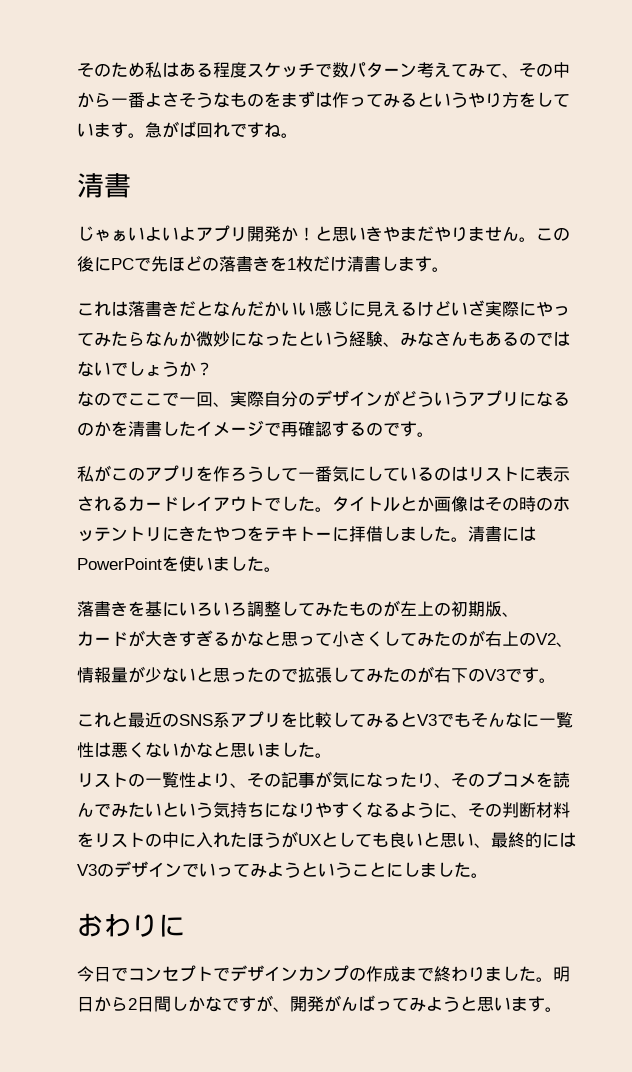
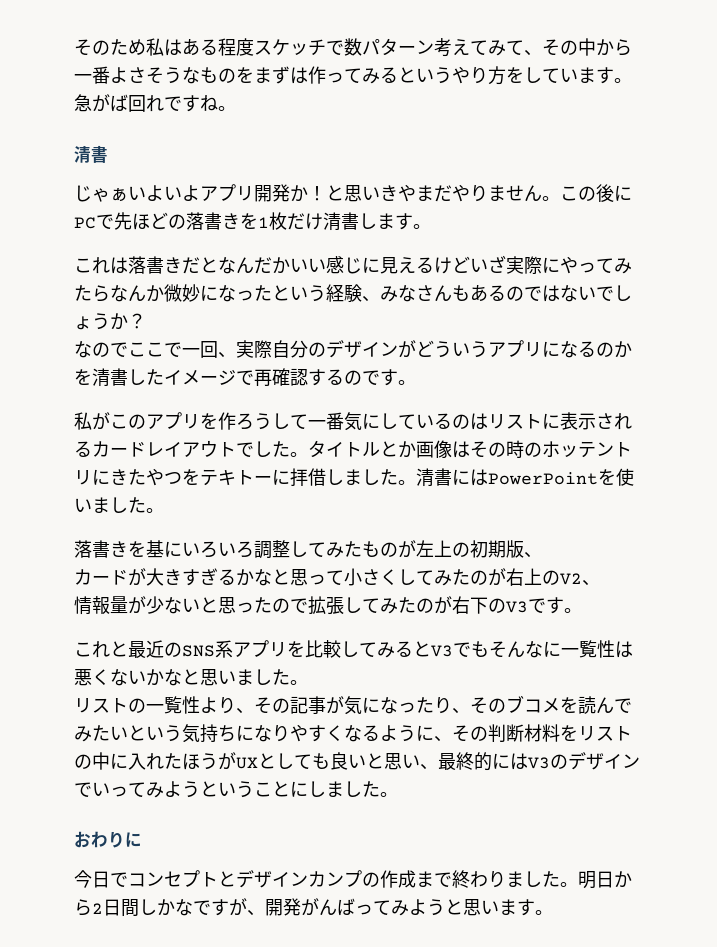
- 今日でコンセプトでデザインカンプの作成まで終わりました。
+ 今日でコンセプトとデザインカンプの作成まで終わりました。

